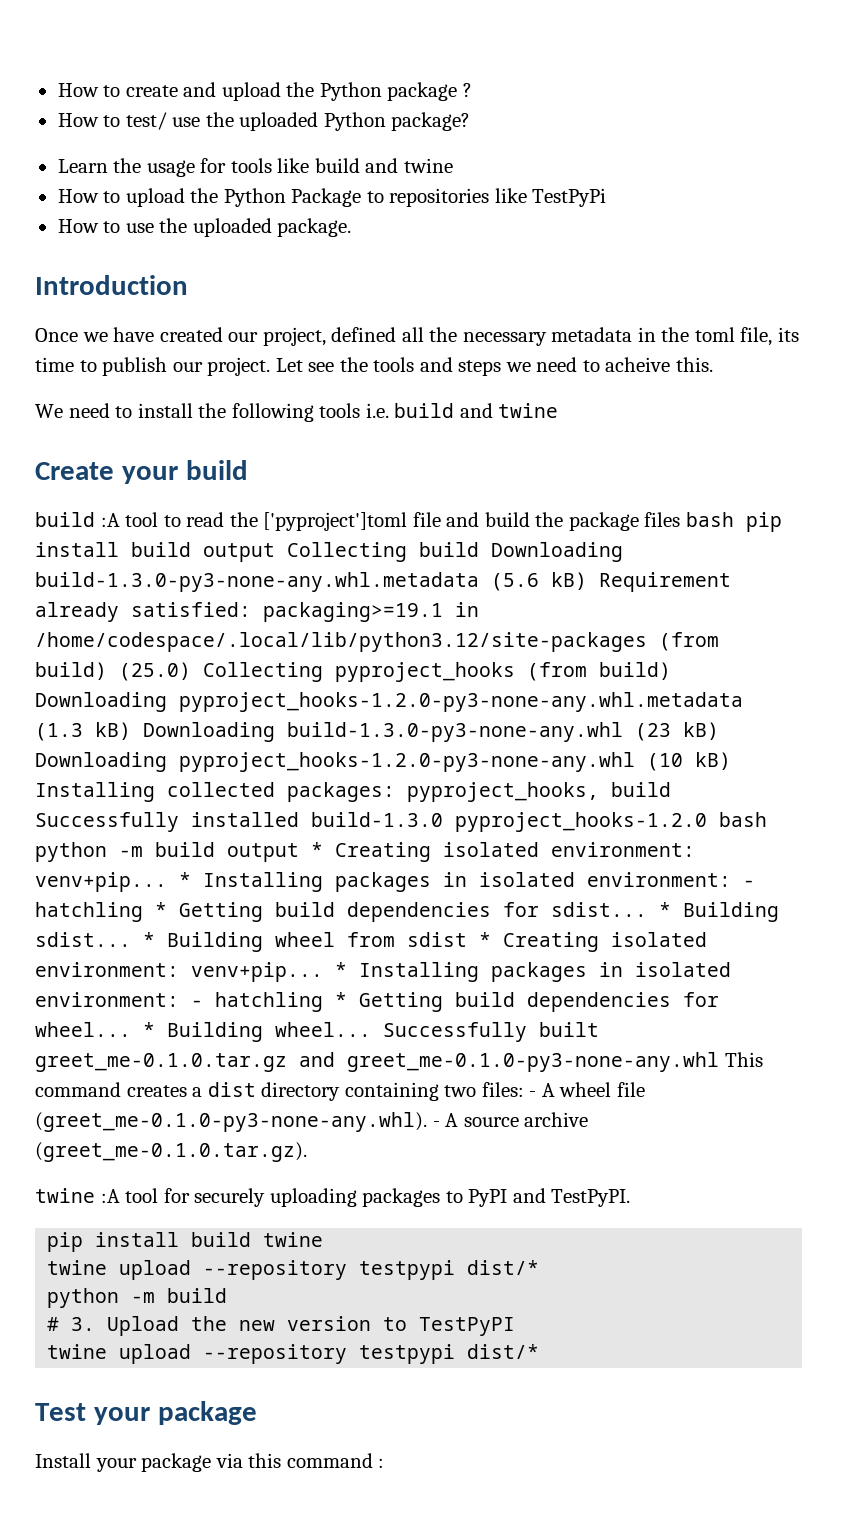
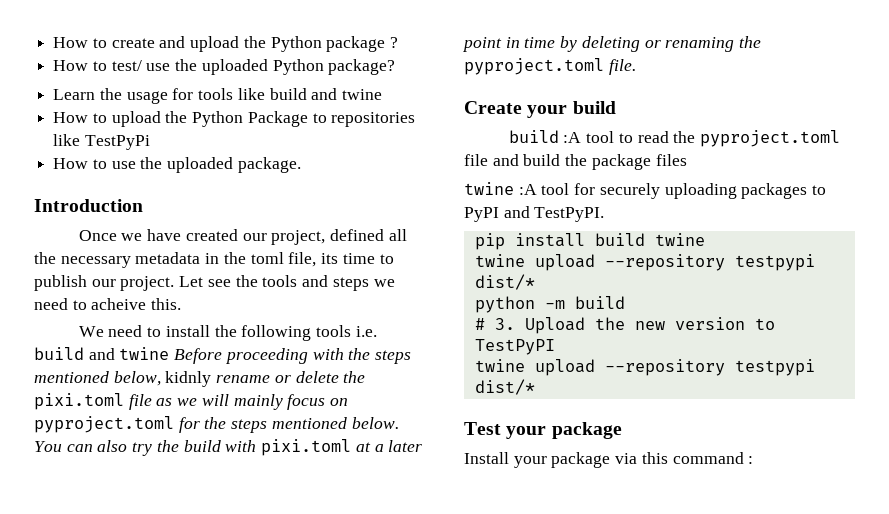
- We need to install the following tools i.e. build and twine
+ We need to install the following tools i.e. build and twine Before proceeding with the steps mentioned below, kidnly rename or delete the pixi.toml file as we will mainly focus on pyproject.toml for the steps mentioned below. You can also try the build with pixi.toml at a later point in time by deleting or renaming the pyproject.toml file.
- build :A tool to read the ['pyproject']toml file and build the package files bash pip install build output Collecting build Downloading build-1.3.0-py3-none-any.whl.metadata (5.6 kB) Requirement already satisfied: packaging>=19.1 in /home/codespace/.local/lib/python3.12/site-packages (from build) (25.0) Collecting pyproject_hooks (from build) Downloading pyproject_hooks-1.2.0-py3-none-any.whl.metadata (1.3 kB) Downloading build-1.3.0-py3-none-any.whl (23 kB) Downloading pyproject_hooks-1.2.0-py3-none-any.whl (10 kB) Installing collected packages: pyproject_hooks, build Successfully installed build-1.3.0 pyproject_hooks-1.2.0 bash python -m build output * Creating isolated environment: venv+pip... * Installing packages in isolated environment: - hatchling * Getting build dependencies for sdist... * Building sdist... * Building wheel from sdist * Creating isolated environment: venv+pip... * Installing packages in isolated environment: - hatchling * Getting build dependencies for wheel... * Building wheel... Successfully built greet_me-0.1.0.tar.gz and greet_me-0.1.0-py3-none-any.whl This command creates a dist directory containing two files: - A wheel file (greet_me-0.1.0-py3-none-any.whl). - A source archive (greet_me-0.1.0.tar.gz).
+ build :A tool to read the pyproject.toml file and build the package files

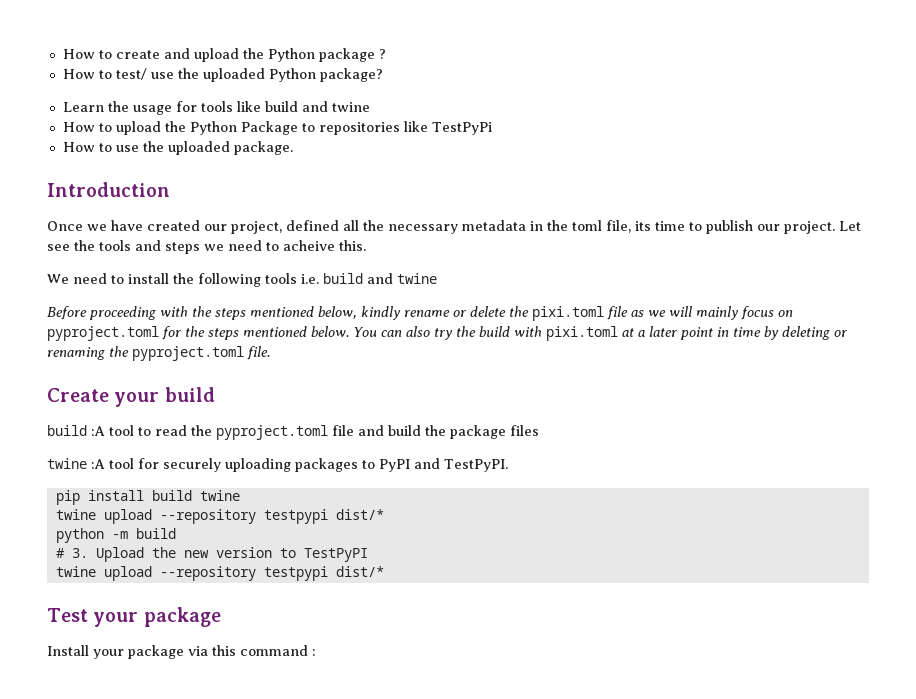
- We need to install the following tools i.e. build and twine Before proceeding with the steps mentioned below, kidnly rename or delete the pixi.toml file as we will mainly focus on pyproject.toml for the steps mentioned below.
+ We need to install the following tools i.e. build and twine
+ Before proceeding with the steps mentioned below, kindly rename or delete the pixi.toml file as we will mainly focus on pyproject.toml for the steps mentioned below.

